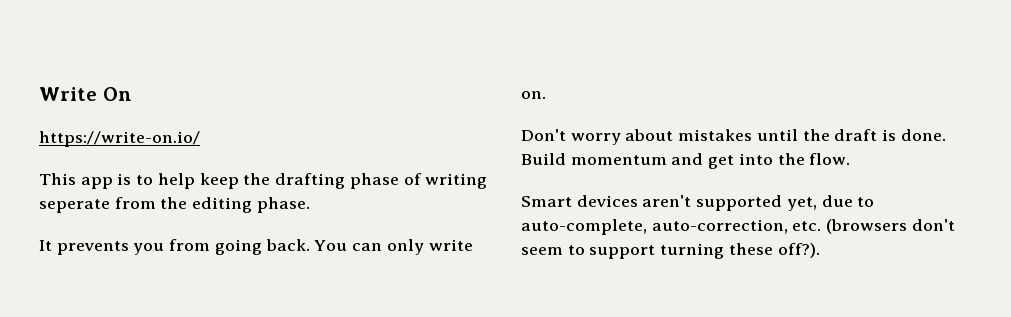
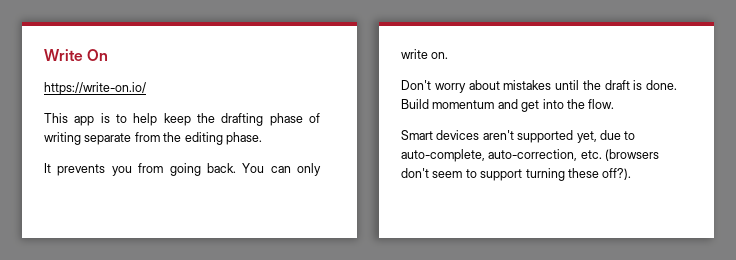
- This app is to help keep the drafting phase of writing seperate from the editing phase.
+ This app is to help keep the drafting phase of writing separate from the editing phase.

